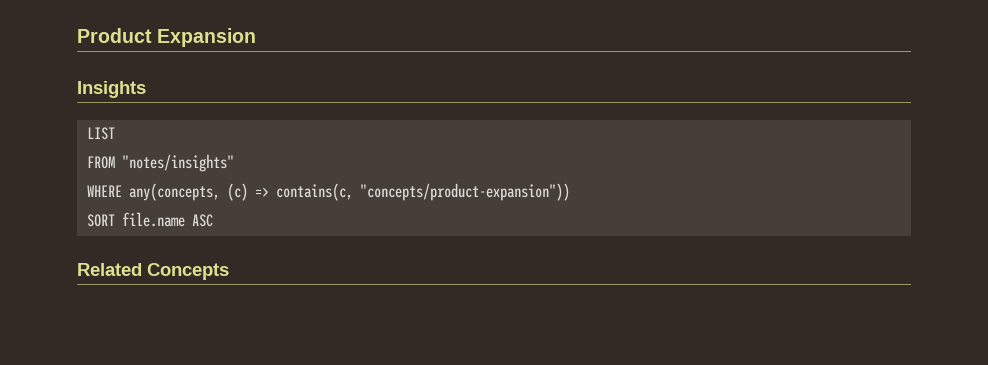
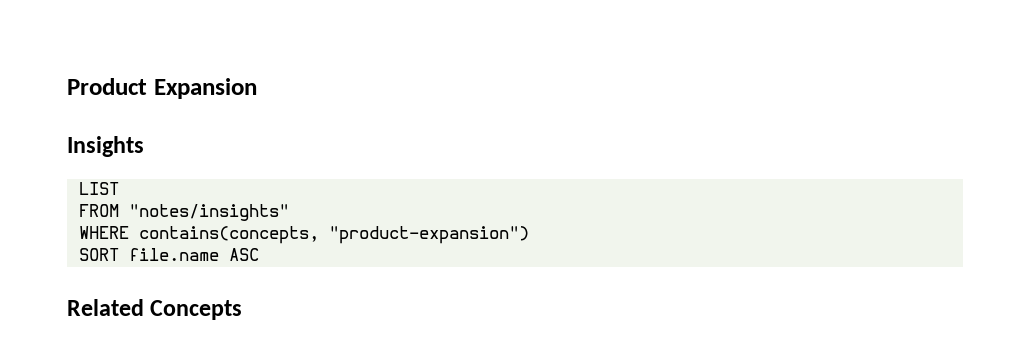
- WHERE any(concepts, (c) => contains(c, "concepts/product-expansion"))
+ WHERE contains(concepts, "product-expansion")

